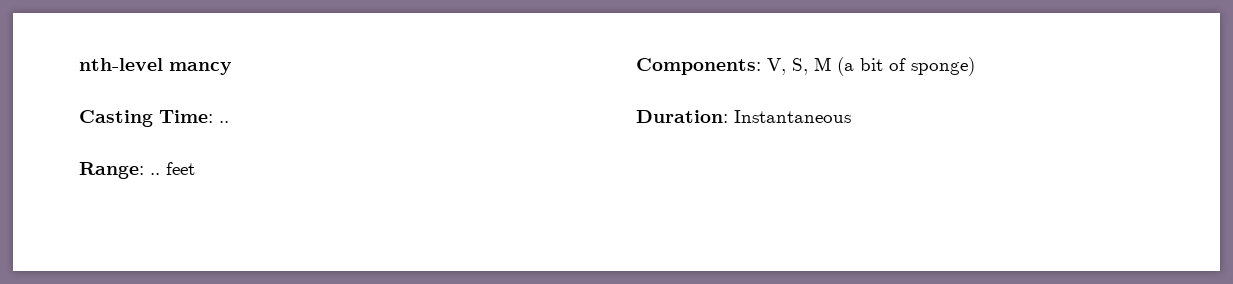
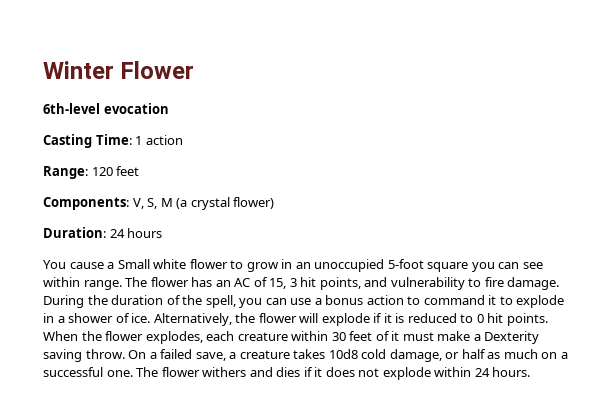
- nth-level mancy
+ Winter Flower
+ 6th-level evocation
- Casting Time: ..
+ Casting Time: 1 action
- Range: .. feet
+ Range: 120 feet
- Components: V, S, M (a bit of sponge)
- Duration: Instantaneous
+ Components: V, S, M (a crystal flower)
+ Duration: 24 hours
+ You cause a Small white flower to grow in an unoccupied 5-foot square you can see within range. The flower has an AC of 15, 3 hit points, and vulnerability to fire damage. During the duration of the spell, you can use a bonus action to command it to explode in a shower of ice. Alternatively, the flower will explode if it is reduced to 0 hit points. When the flower explodes, each creature within 30 feet of it must make a Dexterity saving throw. On a failed save, a creature takes 10d8 cold damage, or half as much on a successful one. The flower withers and dies if it does not explode within 24 hours.

